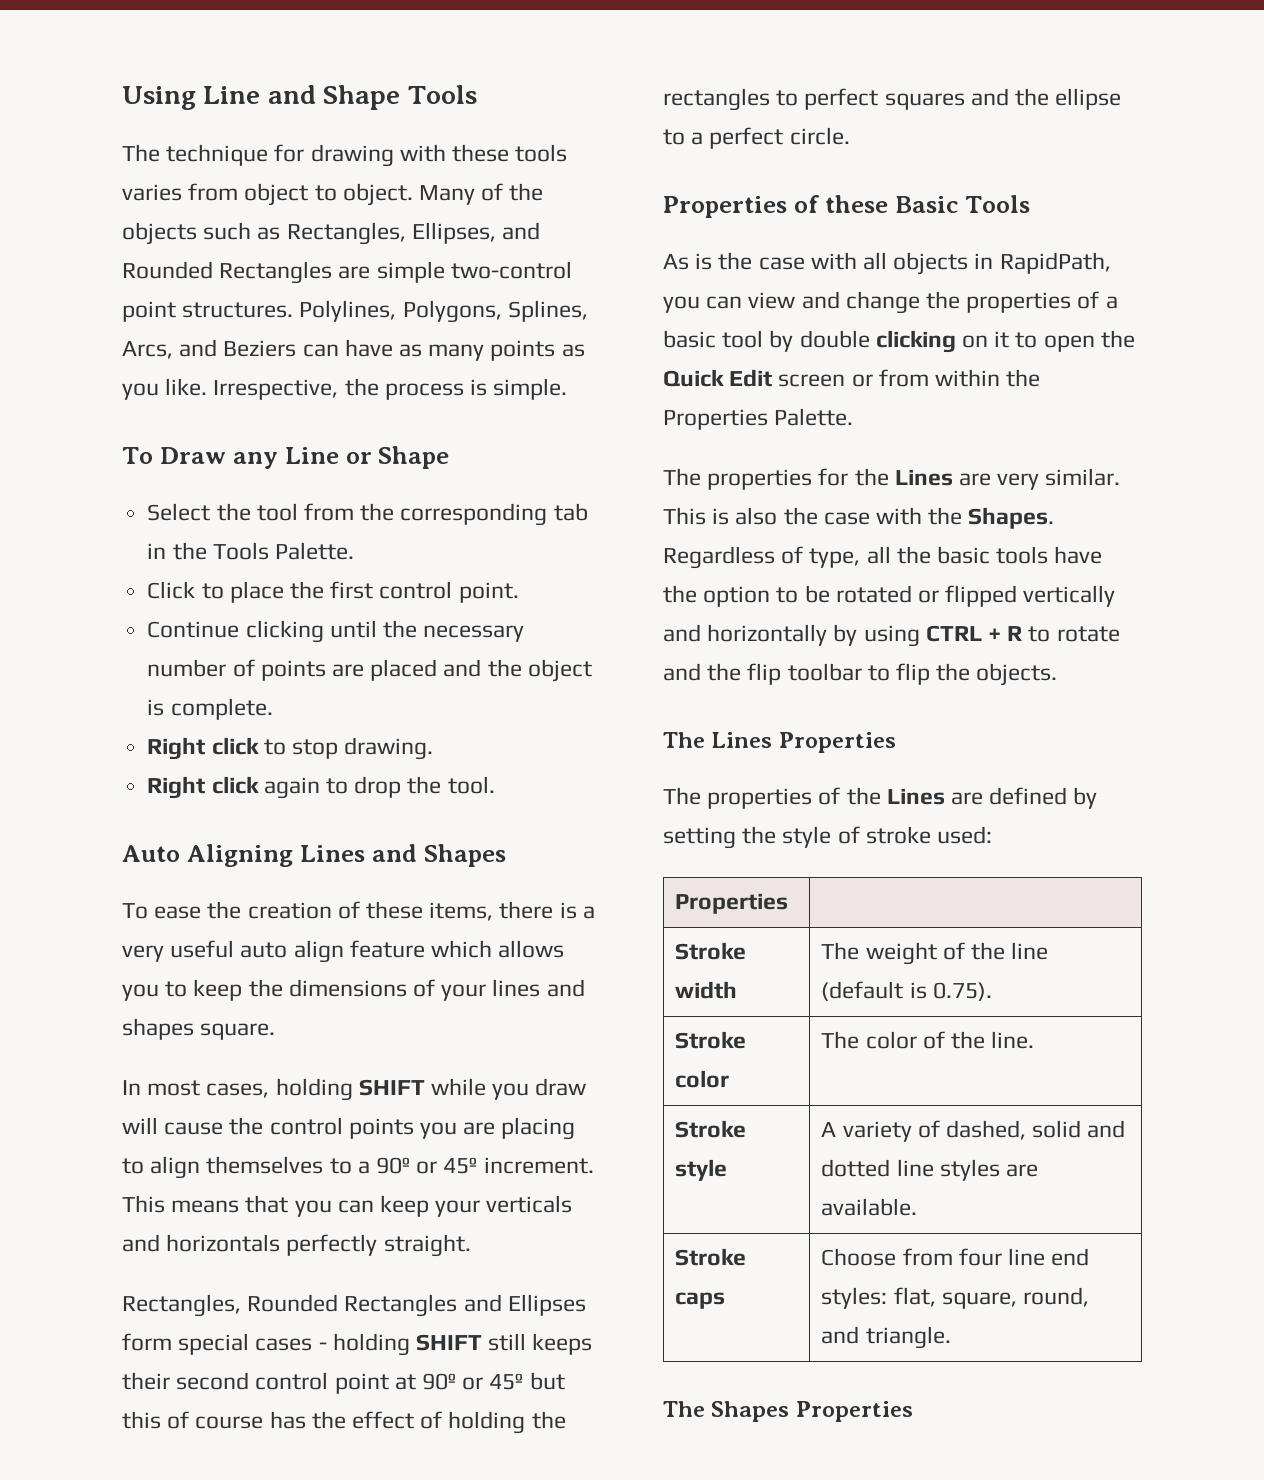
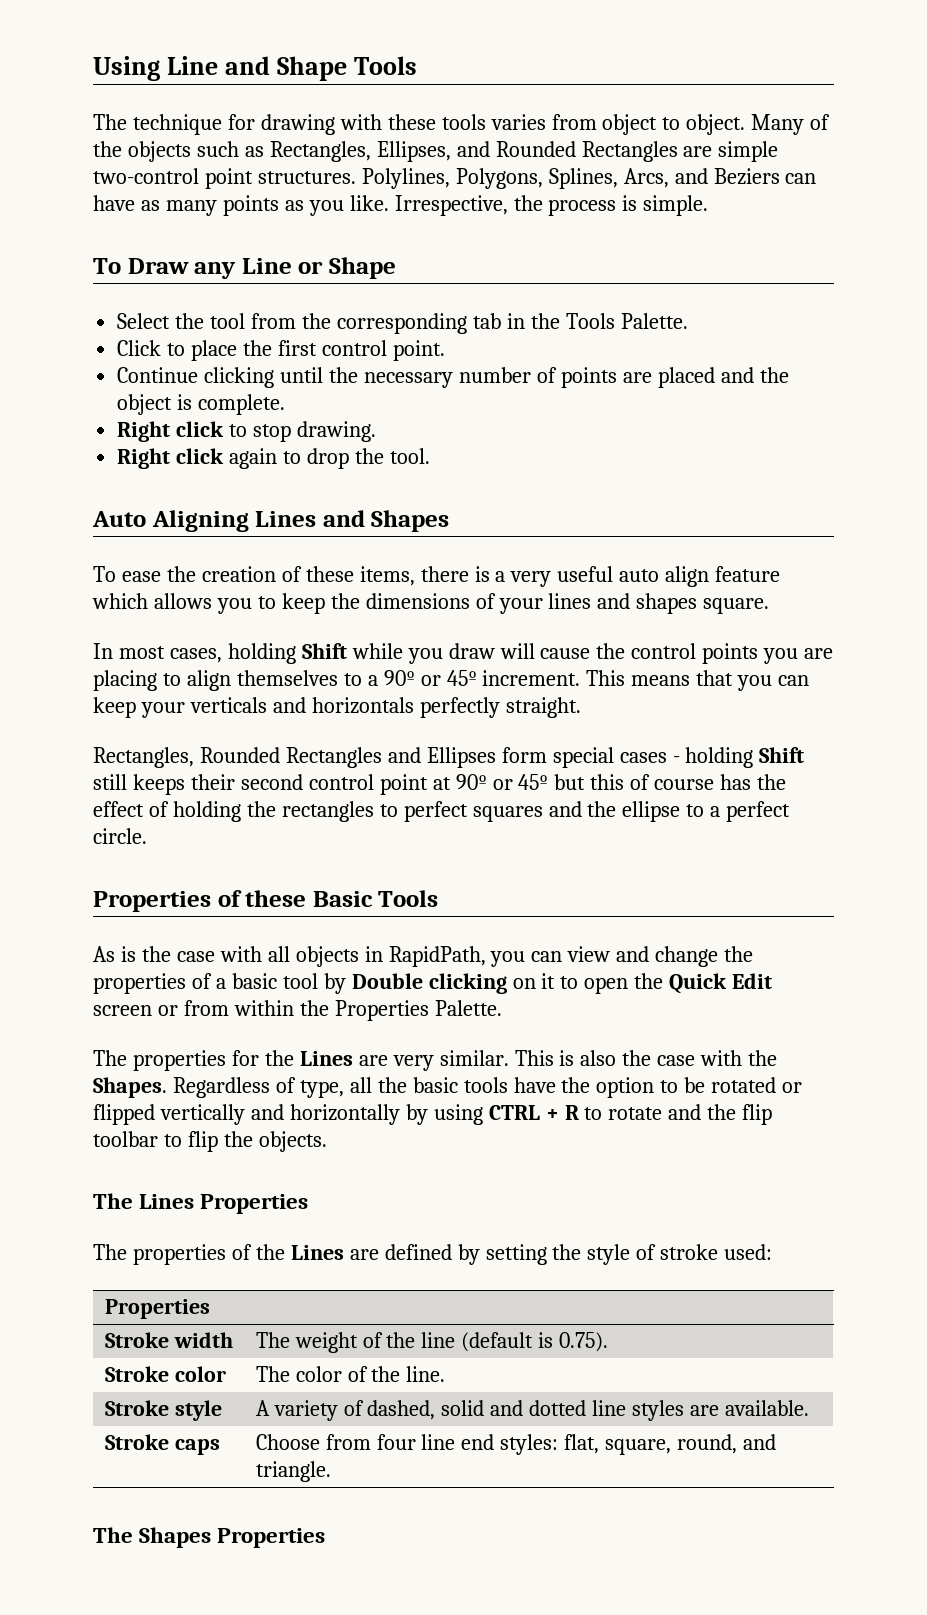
- In most cases, holding SHIFT while you draw will cause the control points you are placing to align themselves to a 90º or 45º increment.
+ In most cases, holding Shift while you draw will cause the control points you are placing to align themselves to a 90º or 45º increment.
- Rectangles, Rounded Rectangles and Ellipses form special cases - holding SHIFT still keeps their second control point at 90º or 45º but this of course has the effect of holding the rectangles to perfect squares and the ellipse to a perfect circle.
+ Rectangles, Rounded Rectangles and Ellipses form special cases - holding Shift still keeps their second control point at 90º or 45º but this of course has the effect of holding the rectangles to perfect squares and the ellipse to a perfect circle.
- As is the case with all objects in RapidPath, you can view and change the properties of a basic tool by double clicking on it to open the Quick Edit screen or from within the Properties Palette.
+ As is the case with all objects in RapidPath, you can view and change the properties of a basic tool by Double clicking on it to open the Quick Edit screen or from within the Properties Palette.

